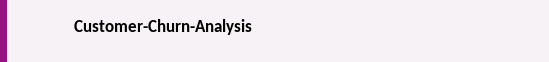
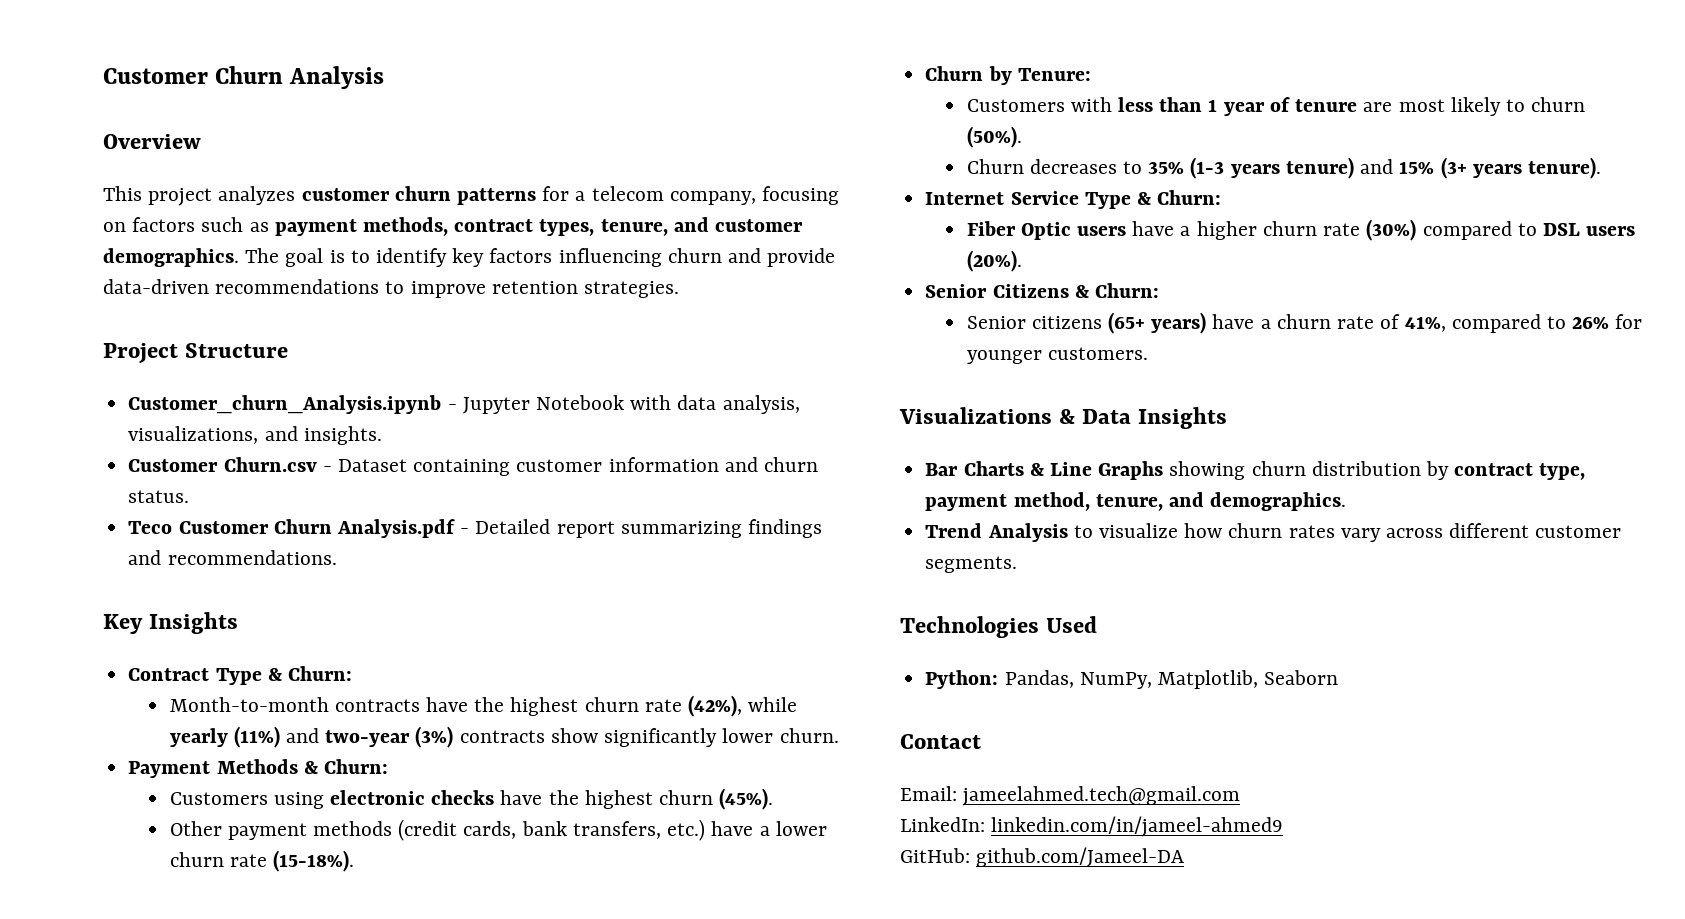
- Customer-Churn-Analysis
+ Customer Churn Analysis
+ Overview
+ This project analyzes customer churn patterns for a telecom company, focusing on factors such as payment methods, contract types, tenure, and customer demographics. The goal is to identify key factors influencing churn and provide data-driven recommendations to improve retention strategies.
+ Project Structure
+ Customer_churn_Analysis.ipynb - Jupyter Notebook with data analysis, visualizations, and insights.
+ Customer Churn.csv - Dataset containing customer information and churn status.
+ Teco Customer Churn Analysis.pdf - Detailed report summarizing findings and recommendations.
+ Key Insights
+ Contract Type & Churn:
+ Month-to-month contracts have the highest churn rate (42%), while yearly (11%) and two-year (3%) contracts show significantly lower churn.
+ Payment Methods & Churn:
+ Customers using electronic checks have the highest churn (45%).
+ Other payment methods (credit cards, bank transfers, etc.) have a lower churn rate (15-18%).
+ Churn by Tenure:
+ Customers with less than 1 year of tenure are most likely to churn (50%).
+ Churn decreases to 35% (1-3 years tenure) and 15% (3+ years tenure).
+ Internet Service Type & Churn:
+ Fiber Optic users have a higher churn rate (30%) compared to DSL users (20%).
+ Senior Citizens & Churn:
+ Senior citizens (65+ years) have a churn rate of 41%, compared to 26% for younger customers.
+ Visualizations & Data Insights
+ Bar Charts & Line Graphs showing churn distribution by contract type, payment method, tenure, and demographics.
+ Trend Analysis to visualize how churn rates vary across different customer segments.
+ Technologies Used
+ Python: Pandas, NumPy, Matplotlib, Seaborn
+ Contact
+ Email: jameelahmed.tech@gmail.com
+ LinkedIn: linkedin.com/in/jameel-ahmed9
+ GitHub: github.com/Jameel-DA

